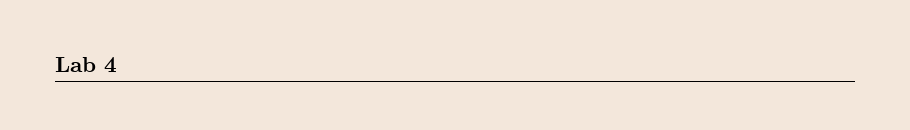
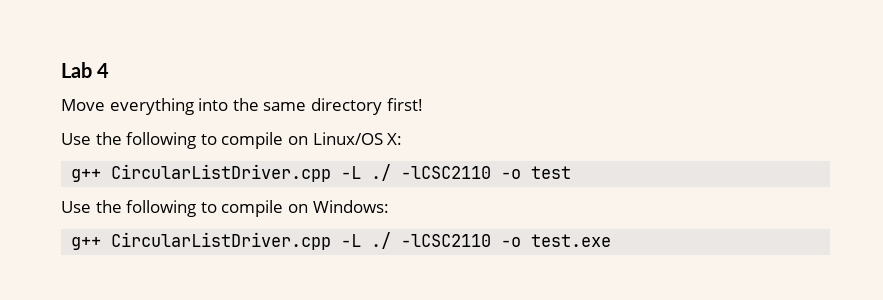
+ Move everything into the same directory first!
+ Use the following to compile on Linux/OS X:
+ g++ CircularListDriver.cpp -L ./ -lCSC2110 -o test
+ Use the following to compile on Windows:
+ g++ CircularListDriver.cpp -L ./ -lCSC2110 -o test.exe

